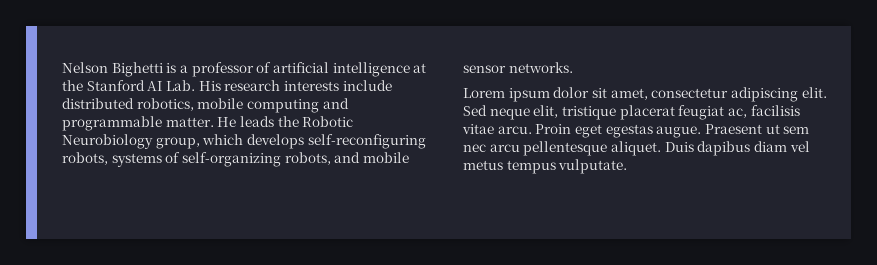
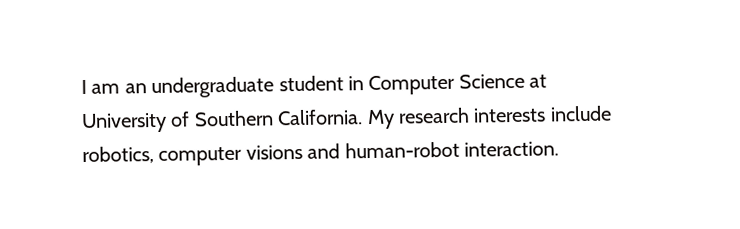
- Nelson Bighetti is a professor of artificial intelligence at the Stanford AI Lab. His research interests include distributed robotics, mobile computing and programmable matter. He leads the Robotic Neurobiology group, which develops self-reconfiguring robots, systems of self-organizing robots, and mobile sensor networks.
- Lorem ipsum dolor sit amet, consectetur adipiscing elit. Sed neque elit, tristique placerat feugiat ac, facilisis vitae arcu. Proin eget egestas augue. Praesent ut sem nec arcu pellentesque aliquet. Duis dapibus diam vel metus tempus vulputate.
+ I am an undergraduate student in Computer Science at University of Southern California. My research interests include robotics, computer visions and human-robot interaction.

